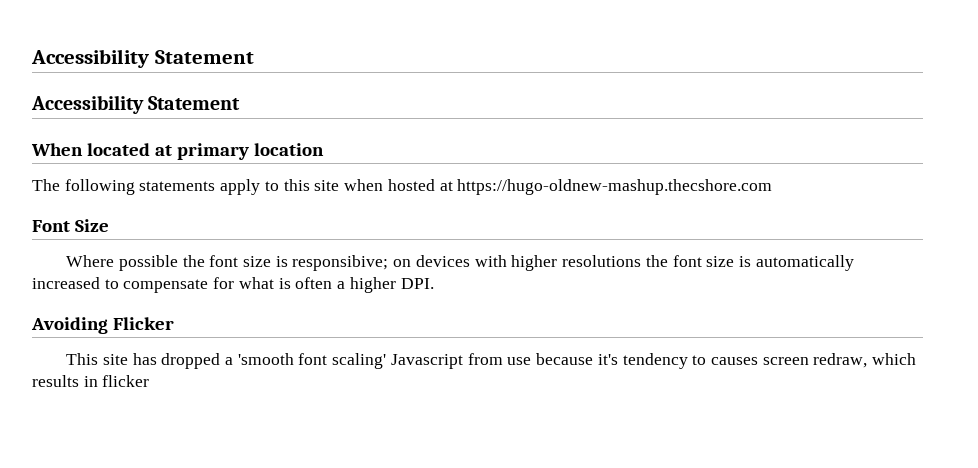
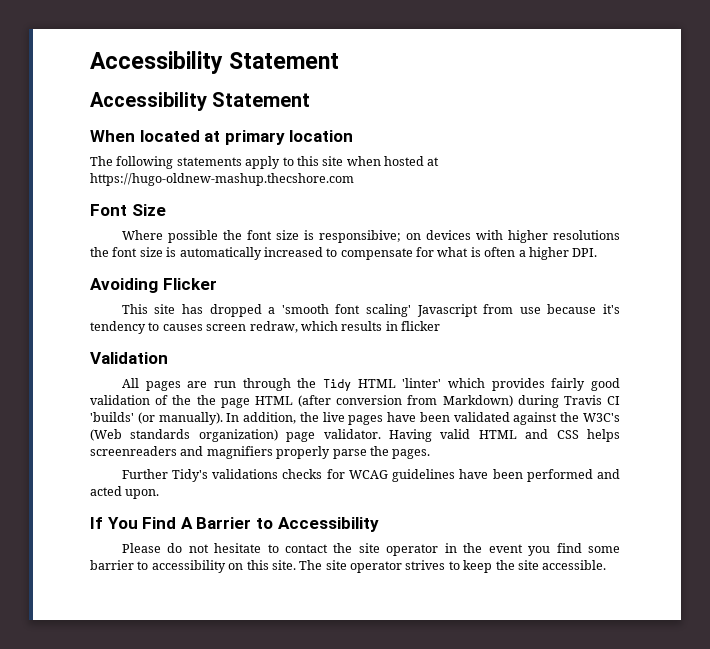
+ Validation
+ All pages are run through the Tidy HTML 'linter' which provides fairly good validation of the the page HTML (after conversion from Markdown) during Travis CI 'builds' (or manually). In addition, the live pages have been validated against the W3C's (Web standards organization) page validator. Having valid HTML and CSS helps screenreaders and magnifiers properly parse the pages.
+ Further Tidy's validations checks for WCAG guidelines have been performed and acted upon.
+ If You Find A Barrier to Accessibility
+ Please do not hesitate to contact the site operator in the event you find some barrier to accessibility on this site. The site operator strives to keep the site accessible.

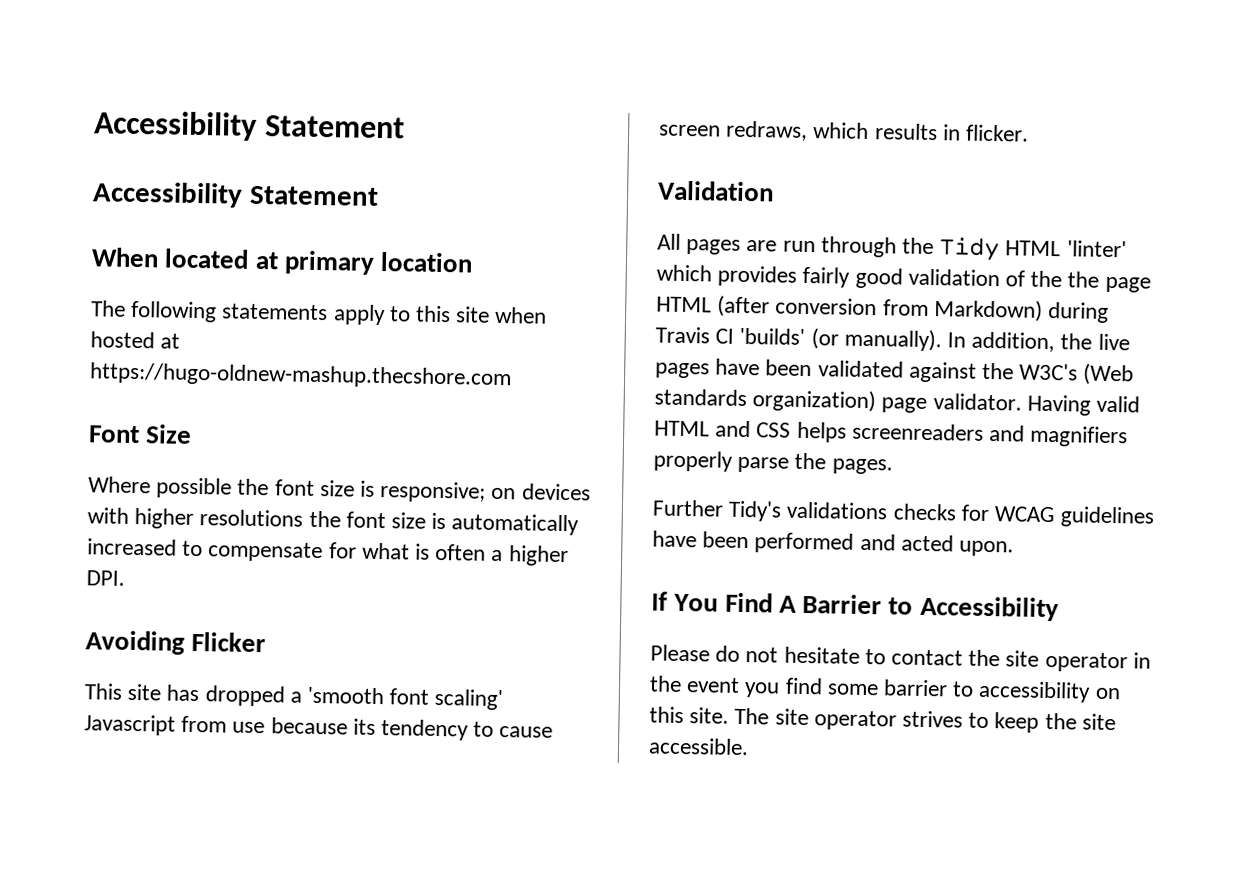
- Where possible the font size is responsibive; on devices with higher resolutions the font size is automatically increased to compensate for what is often a higher DPI.
+ Where possible the font size is responsive; on devices with higher resolutions the font size is automatically increased to compensate for what is often a higher DPI.
- This site has dropped a 'smooth font scaling' Javascript from use because it's tendency to causes screen redraw, which results in flicker
+ This site has dropped a 'smooth font scaling' Javascript from use because its tendency to cause screen redraws, which results in flicker.

